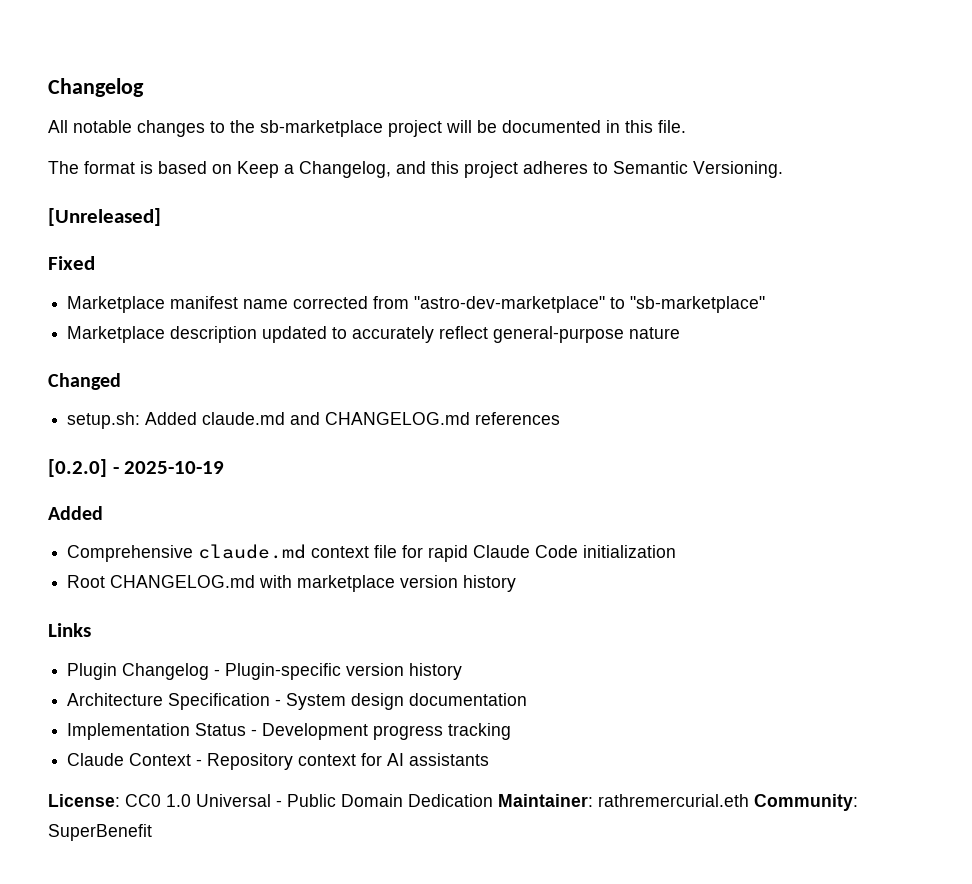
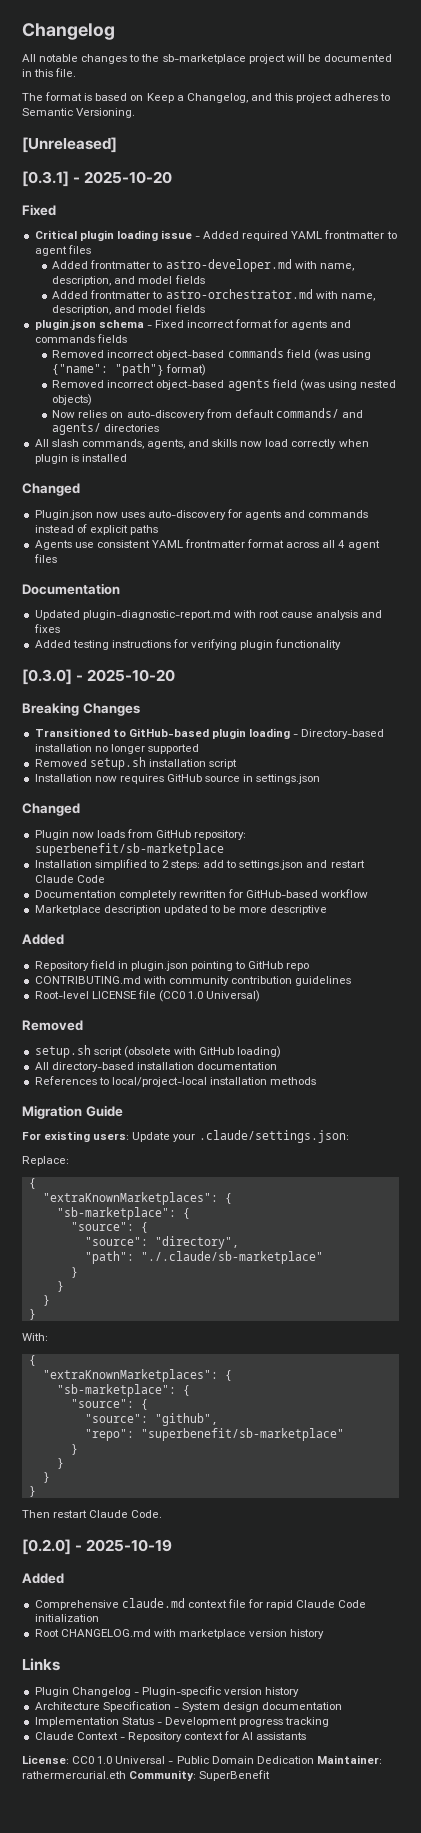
+ [0.3.1] - 2025-10-20
  Fixed
- Marketplace manifest name corrected from "astro-dev-marketplace" to "sb-marketplace"
- Marketplace description updated to accurately reflect general-purpose nature
+ Critical plugin loading issue - Added required YAML frontmatter to agent files
+ Added frontmatter to astro-developer.md with name, description, and model fields
+ Added frontmatter to astro-orchestrator.md with name, description, and model fields
+ plugin.json schema - Fixed incorrect format for agents and commands fields
+ Removed incorrect object-based commands field (was using {"name": "path"} format)
+ Removed incorrect object-based agents field (was using nested objects)
+ Now relies on auto-discovery from default commands/ and agents/ directories
+ All slash commands, agents, and skills now load correctly when plugin is installed
  Changed
- setup.sh: Added claude.md and CHANGELOG.md references
+ Plugin.json now uses auto-discovery for agents and commands instead of explicit paths
+ Agents use consistent YAML frontmatter format across all 4 agent files
+ Documentation
+ Updated plugin-diagnostic-report.md with root cause analysis and fixes
+ Added testing instructions for verifying plugin functionality
+ [0.3.0] - 2025-10-20
+ Breaking Changes
+ Transitioned to GitHub-based plugin loading - Directory-based installation no longer supported
+ Removed setup.sh installation script
+ Installation now requires GitHub source in settings.json
+ Changed
+ Plugin now loads from GitHub repository: superbenefit/sb-marketplace
+ Installation simplified to 2 steps: add to settings.json and restart Claude Code
+ Documentation completely rewritten for GitHub-based workflow
+ Marketplace description updated to be more descriptive
+ Added
+ Repository field in plugin.json pointing to GitHub repo
+ CONTRIBUTING.md with community contribution guidelines
+ Root-level LICENSE file (CC0 1.0 Universal)
+ Removed
+ setup.sh script (obsolete with GitHub loading)
+ All directory-based installation documentation
+ References to local/project-local installation methods
+ Migration Guide
+ For existing users: Update your .claude/settings.json:
+ Replace:
+ {
+ "extraKnownMarketplaces": {
+ "sb-marketplace": {
+ "source": {
+ "source": "directory",
+ "path": "./.claude/sb-marketplace"
+ }
+ }
+ }
+ }
+ With:
+ {
+ "extraKnownMarketplaces": {
+ "sb-marketplace": {
+ "source": {
+ "source": "github",
+ "repo": "superbenefit/sb-marketplace"
+ }
+ }
+ }
+ }
+ Then restart Claude Code.
- License: CC0 1.0 Universal - Public Domain Dedication Maintainer: rathremercurial.eth Community: SuperBenefit
+ License: CC0 1.0 Universal - Public Domain Dedication Maintainer: rathermercurial.eth Community: SuperBenefit

